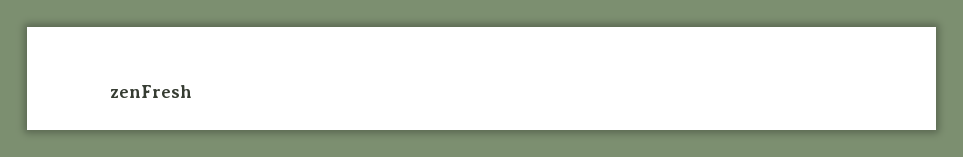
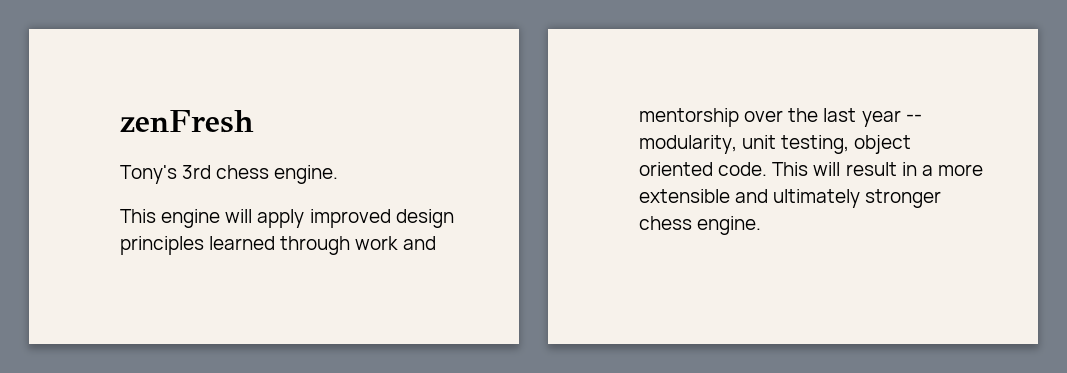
+ Tony's 3rd chess engine.
+ This engine will apply improved design principles learned through work and mentorship over the last year -- modularity, unit testing, object oriented code. This will result in a more extensible and ultimately stronger chess engine.

